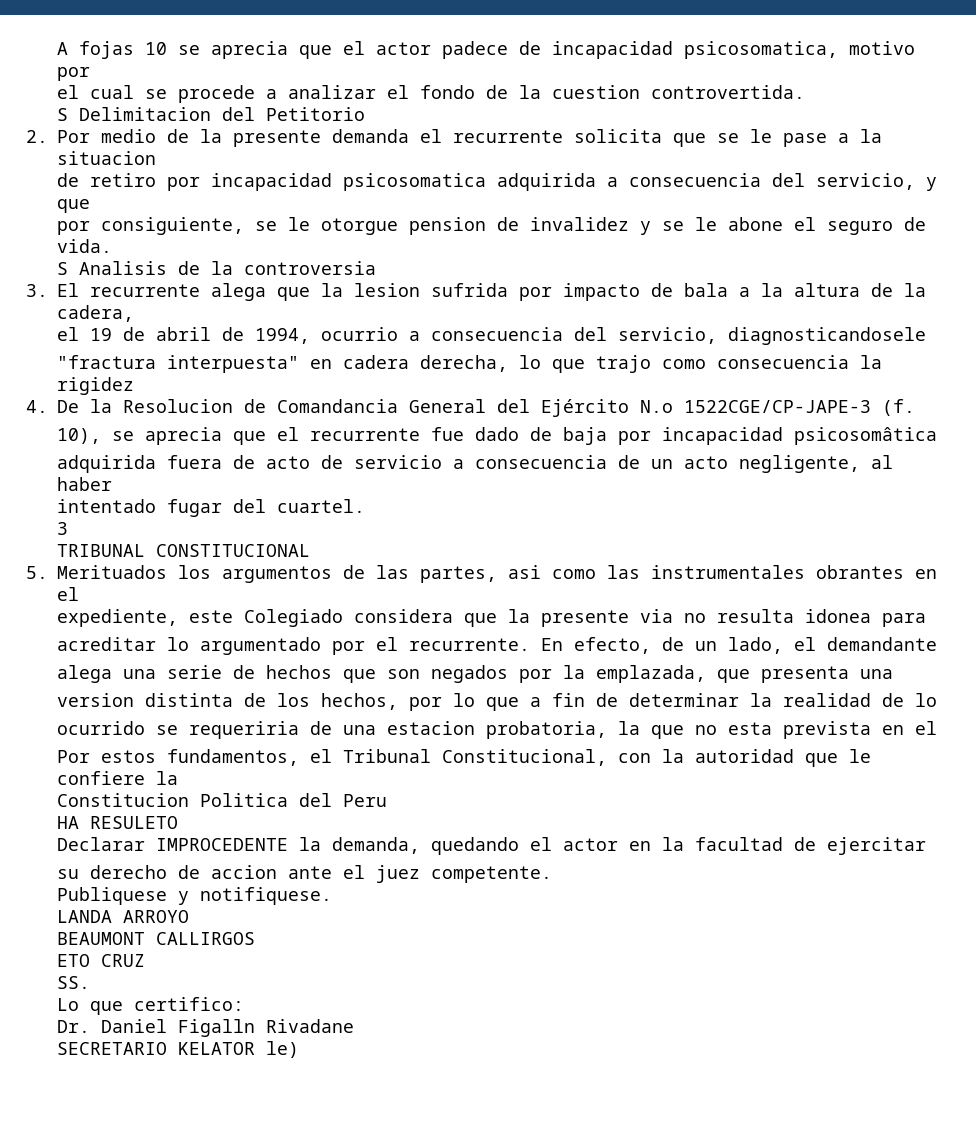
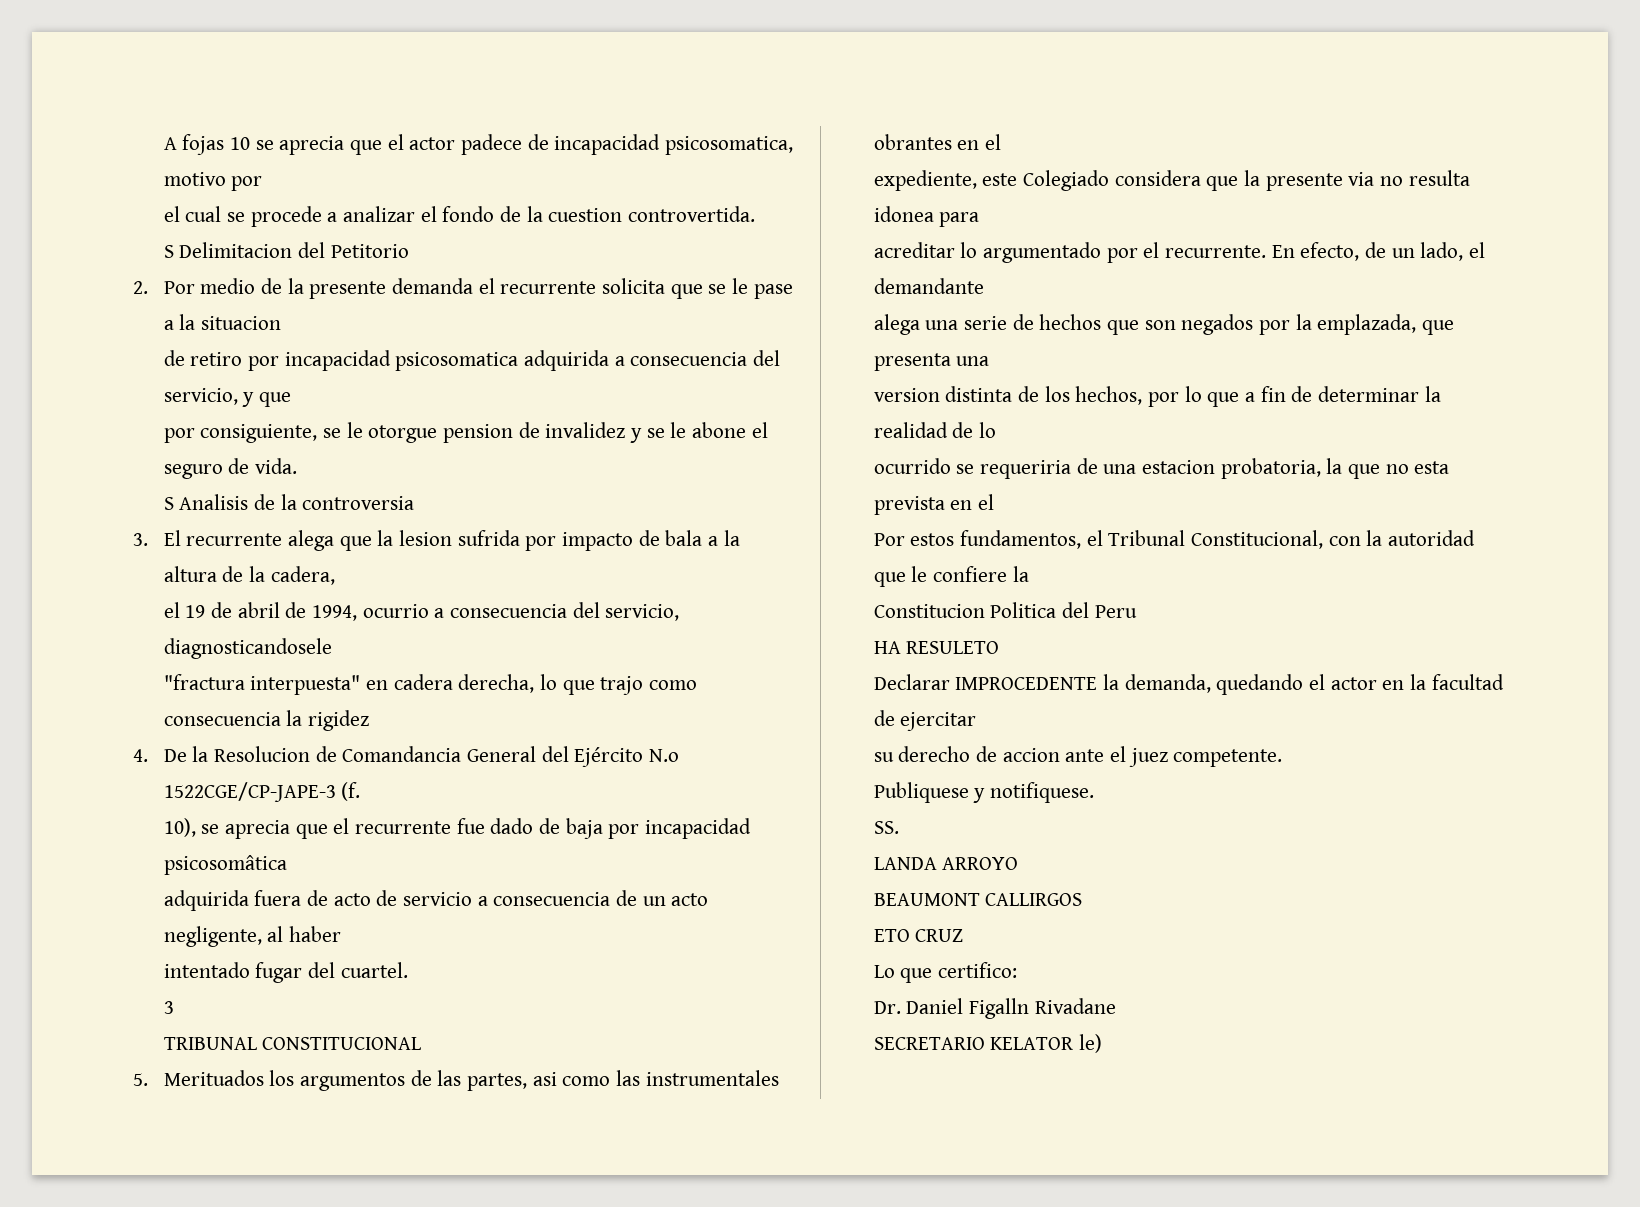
+ SS.
- SS.

